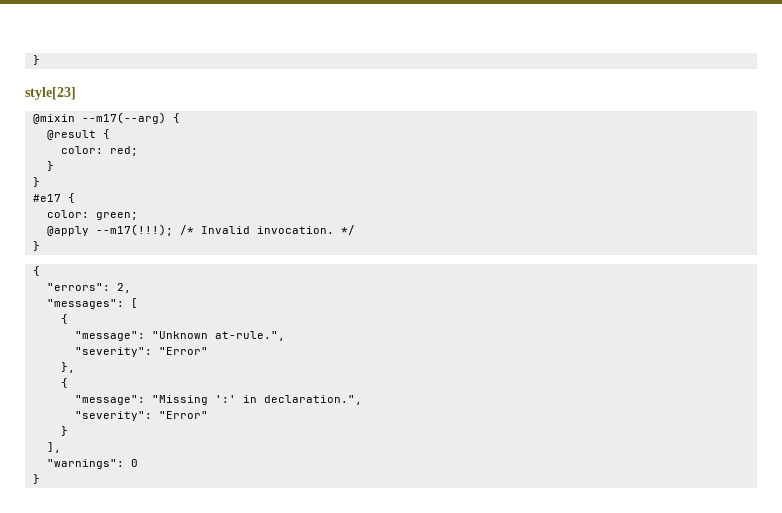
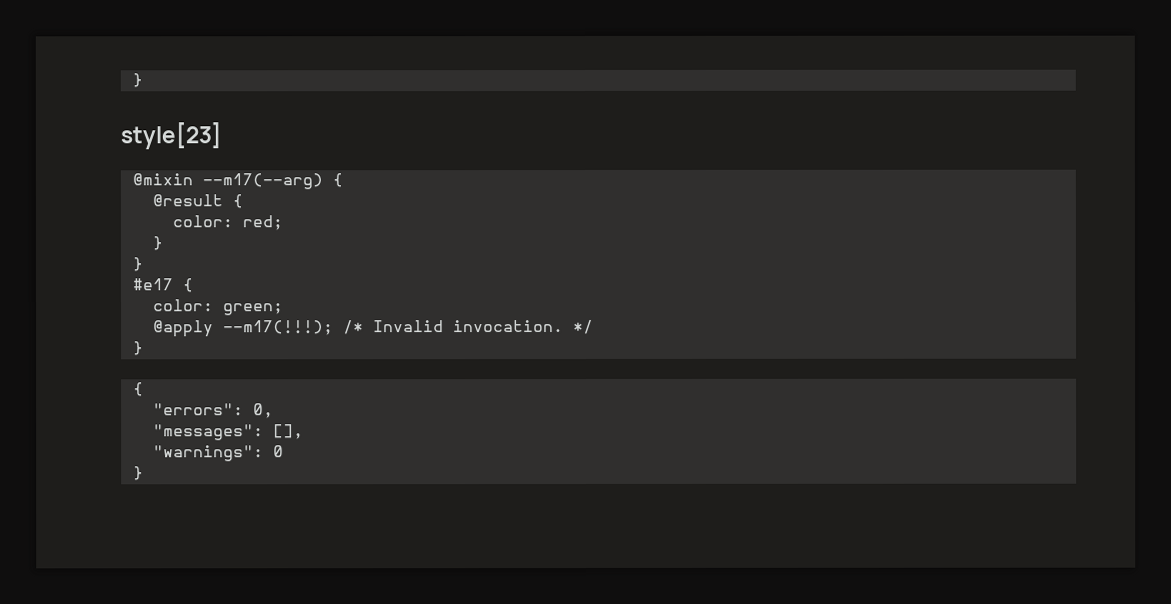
- "errors": 2,
+ "errors": 0,
- "messages": [
- {
- "message": "Unknown at-rule.",
- "severity": "Error"
- },
- {
- "message": "Missing ':' in declaration.",
- "severity": "Error"
- }
- ],
+ "messages": [],

